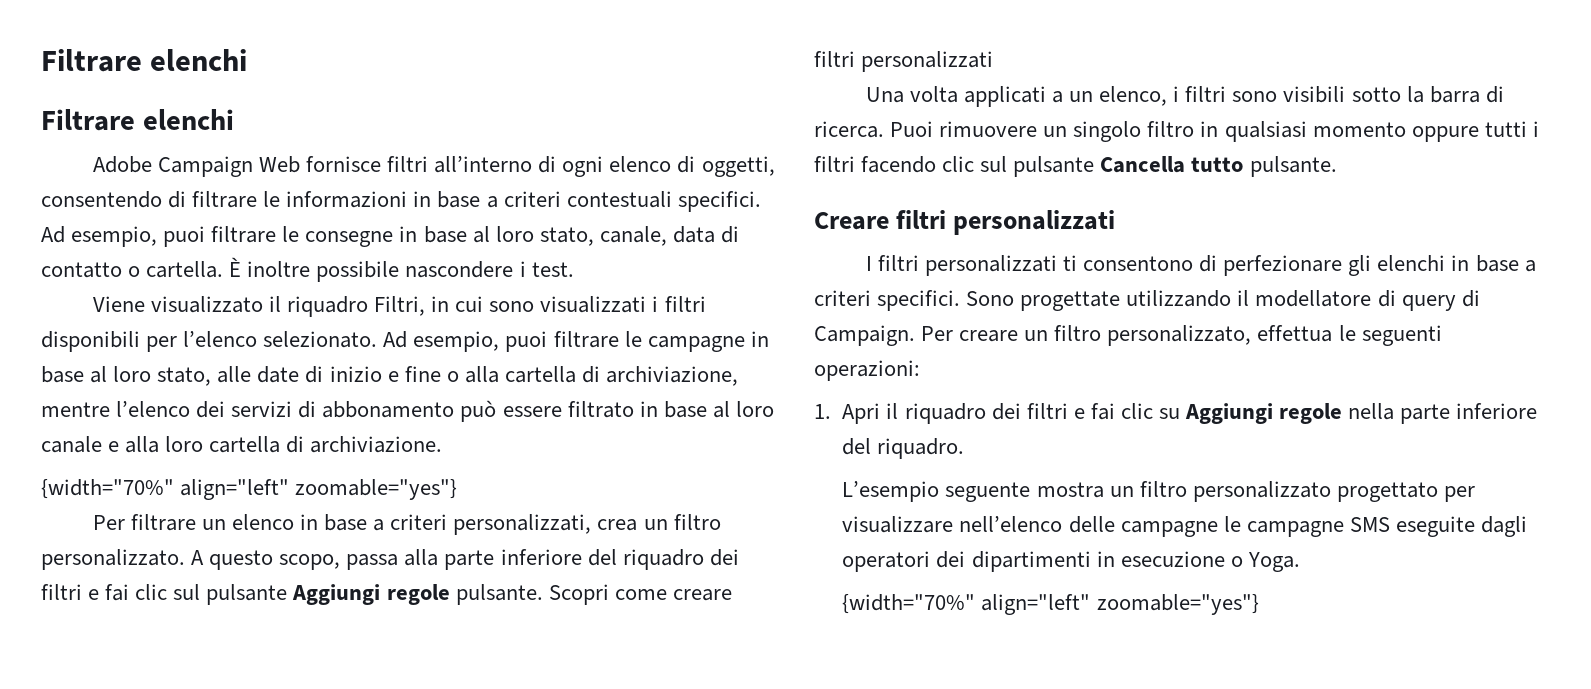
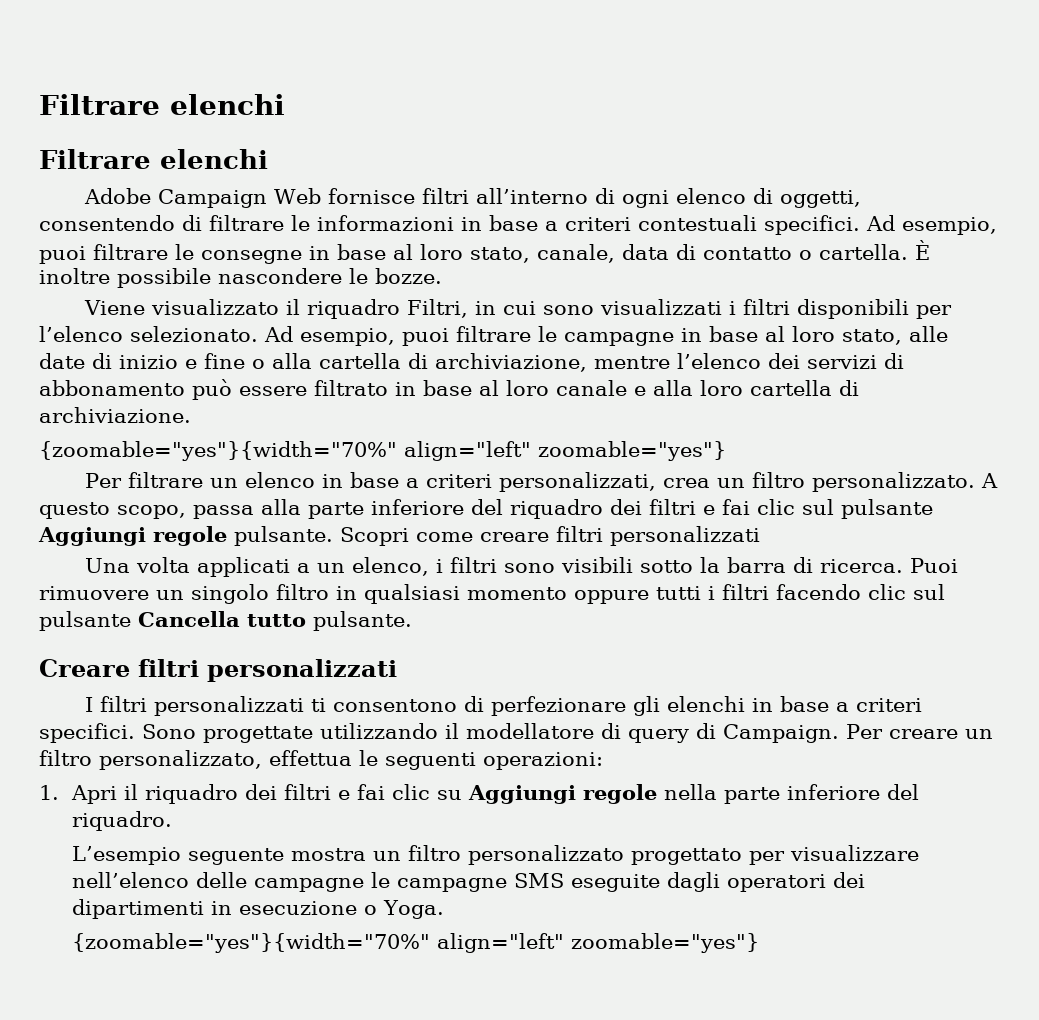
- È inoltre possibile nascondere i test.
+ È inoltre possibile nascondere le bozze.
  Ad esempio, puoi filtrare le campagne in base al loro stato, alle date di inizio e fine o alla cartella di archiviazione, mentre l’elenco dei servizi di abbonamento può essere filtrato in base al loro canale e alla loro cartella di archiviazione.
- {width="70%" align="left" zoomable="yes"}
+ {zoomable="yes"}{width="70%" align="left" zoomable="yes"}
  L’esempio seguente mostra un filtro personalizzato progettato per visualizzare nell’elenco delle campagne le campagne SMS eseguite dagli operatori dei dipartimenti in esecuzione o Yoga.
- {width="70%" align="left" zoomable="yes"}
+ {zoomable="yes"}{width="70%" align="left" zoomable="yes"}

